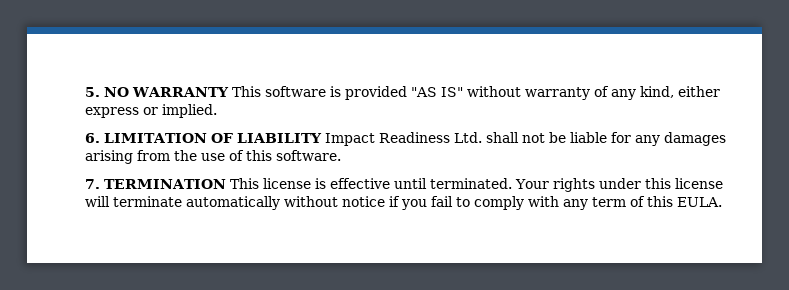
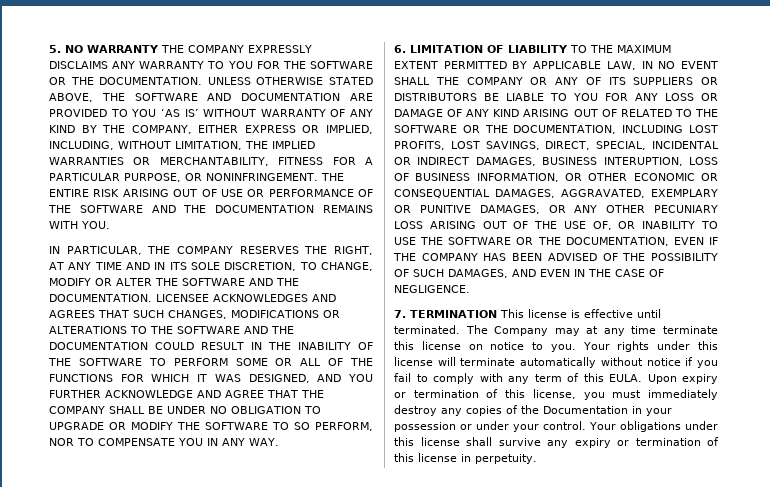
- 5. NO WARRANTY This software is provided "AS IS" without warranty of any kind, either express or implied.
- 6. LIMITATION OF LIABILITY Impact Readiness Ltd. shall not be liable for any damages arising from the use of this software.
+ 5. NO WARRANTY THE COMPANY EXPRESSLY DISCLAIMS ANY WARRANTY TO YOU FOR THE SOFTWARE OR THE DOCUMENTATION. UNLESS OTHERWISE STATED ABOVE, THE SOFTWARE AND DOCUMENTATION ARE PROVIDED TO YOU ‘AS IS’ WITHOUT WARRANTY OF ANY KIND BY THE COMPANY, EITHER EXPRESS OR IMPLIED, INCLUDING, WITHOUT LIMITATION, THE IMPLIED WARRANTIES OR MERCHANTABILITY, FITNESS FOR A PARTICULAR PURPOSE, OR NONINFRINGEMENT. THE ENTIRE RISK ARISING OUT OF USE OR PERFORMANCE OF THE SOFTWARE AND THE DOCUMENTATION REMAINS WITH YOU.
+ IN PARTICULAR, THE COMPANY RESERVES THE RIGHT, AT ANY TIME AND IN ITS SOLE DISCRETION, TO CHANGE, MODIFY OR ALTER THE SOFTWARE AND THE DOCUMENTATION. LICENSEE ACKNOWLEDGES AND AGREES THAT SUCH CHANGES, MODIFICATIONS OR ALTERATIONS TO THE SOFTWARE AND THE DOCUMENTATION COULD RESULT IN THE INABILITY OF THE SOFTWARE TO PERFORM SOME OR ALL OF THE FUNCTIONS FOR WHICH IT WAS DESIGNED, AND YOU FURTHER ACKNOWLEDGE AND AGREE THAT THE COMPANY SHALL BE UNDER NO OBLIGATION TO UPGRADE OR MODIFY THE SOFTWARE TO SO PERFORM, NOR TO COMPENSATE YOU IN ANY WAY.
+ 6. LIMITATION OF LIABILITY TO THE MAXIMUM EXTENT PERMITTED BY APPLICABLE LAW, IN NO EVENT SHALL THE COMPANY OR ANY OF ITS SUPPLIERS OR DISTRIBUTORS BE LIABLE TO YOU FOR ANY LOSS OR DAMAGE OF ANY KIND ARISING OUT OF RELATED TO THE SOFTWARE OR THE DOCUMENTATION, INCLUDING LOST PROFITS, LOST SAVINGS, DIRECT, SPECIAL, INCIDENTAL OR INDIRECT DAMAGES, BUSINESS INTERUPTION, LOSS OF BUSINESS INFORMATION, OR OTHER ECONOMIC OR CONSEQUENTIAL DAMAGES, AGGRAVATED, EXEMPLARY OR PUNITIVE DAMAGES, OR ANY OTHER PECUNIARY LOSS ARISING OUT OF THE USE OF, OR INABILITY TO USE THE SOFTWARE OR THE DOCUMENTATION, EVEN IF THE COMPANY HAS BEEN ADVISED OF THE POSSIBILITY OF SUCH DAMAGES, AND EVEN IN THE CASE OF NEGLIGENCE.
+ The Company may at any time terminate this license on notice to you.
+ Upon expiry or termination of this license, you must immediately destroy any copies of the Documentation in your possession or under your control. Your obligations under this license shall survive any expiry or termination of this license in perpetuity.

